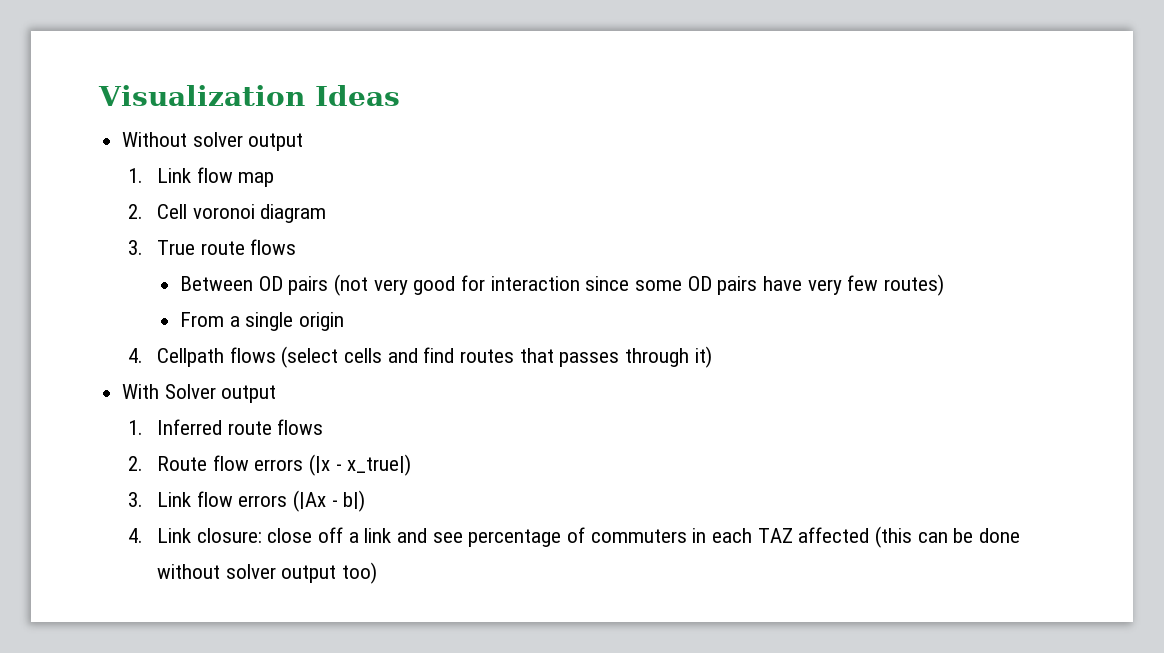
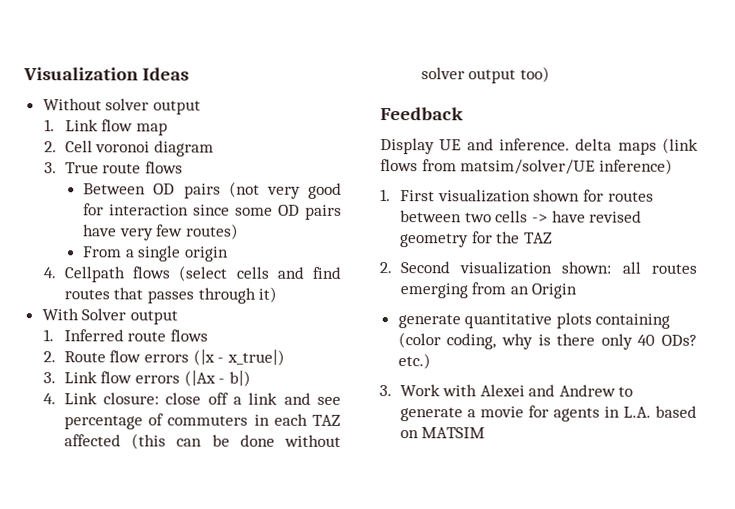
+ Feedback
+ Display UE and inference. delta maps (link flows from matsim/solver/UE inference)
+ 1. First visualization shown for routes between two cells -> have revised geometry for the TAZ
+ 2. Second visualization shown: all routes emerging from an Origin
+ generate quantitative plots containing (color coding, why is there only 40 ODs? etc.)
+ 3. Work with Alexei and Andrew to generate a movie for agents in L.A. based on MATSIM

